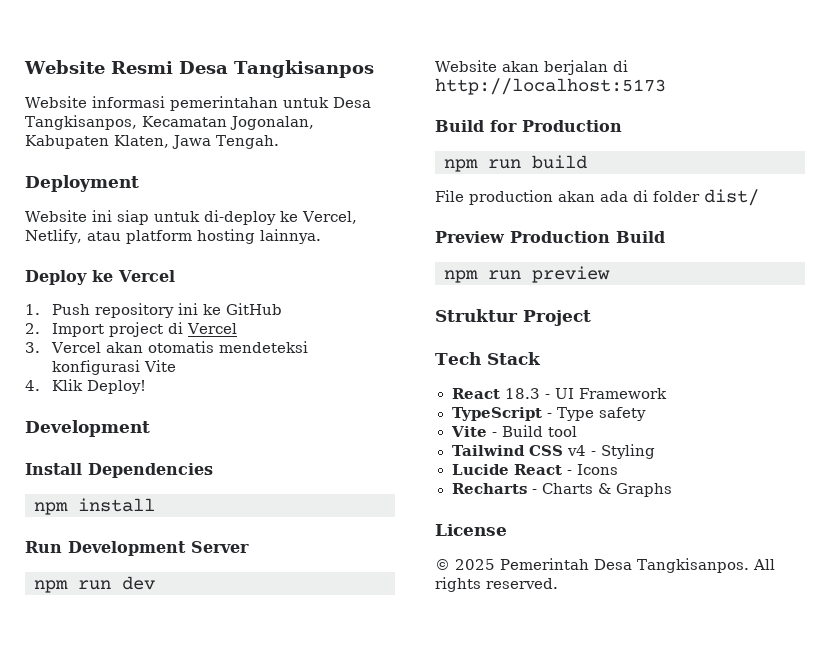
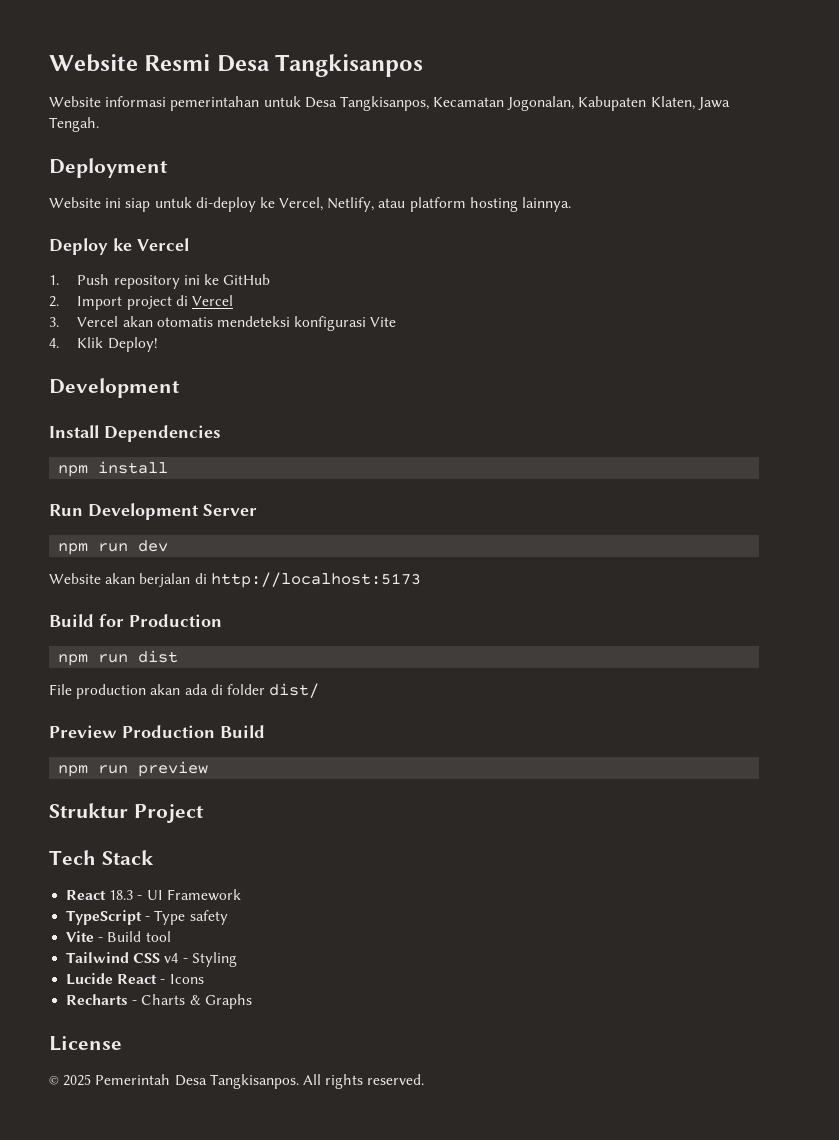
- npm run build
+ npm run dist

